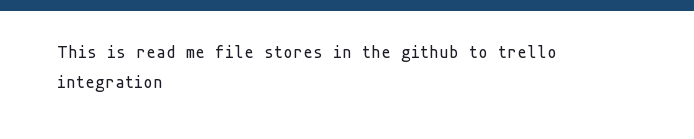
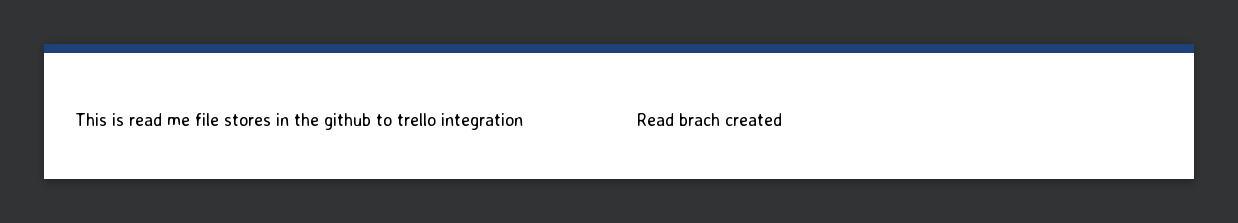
+ Read brach created

